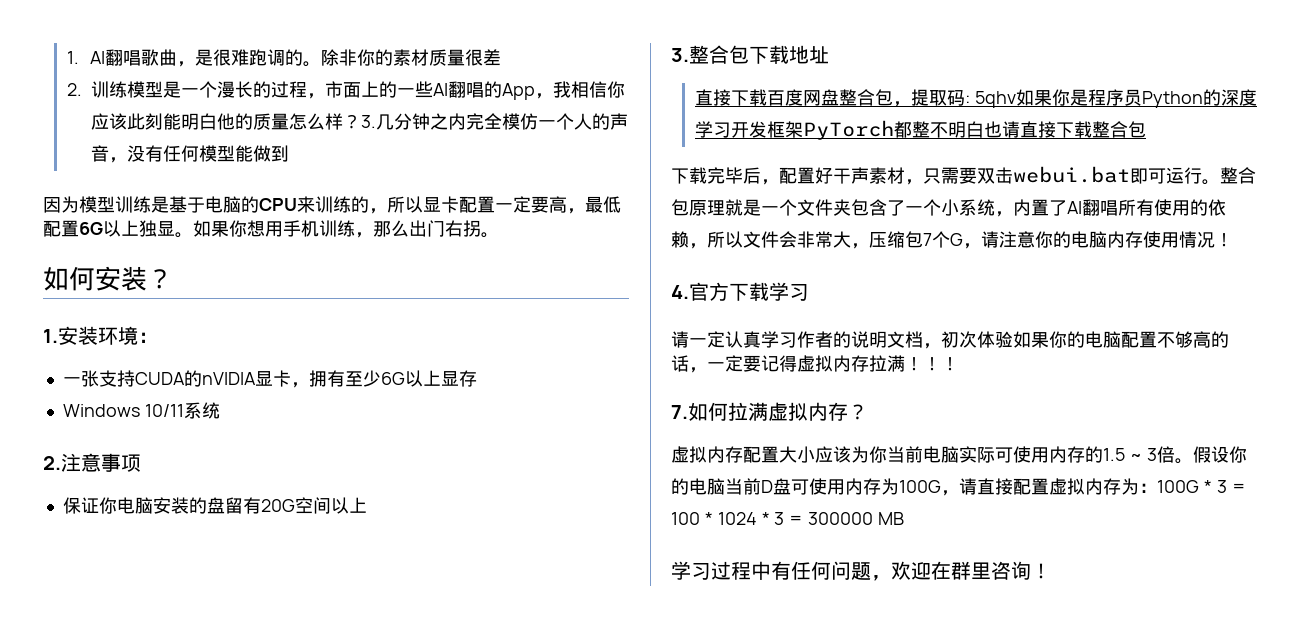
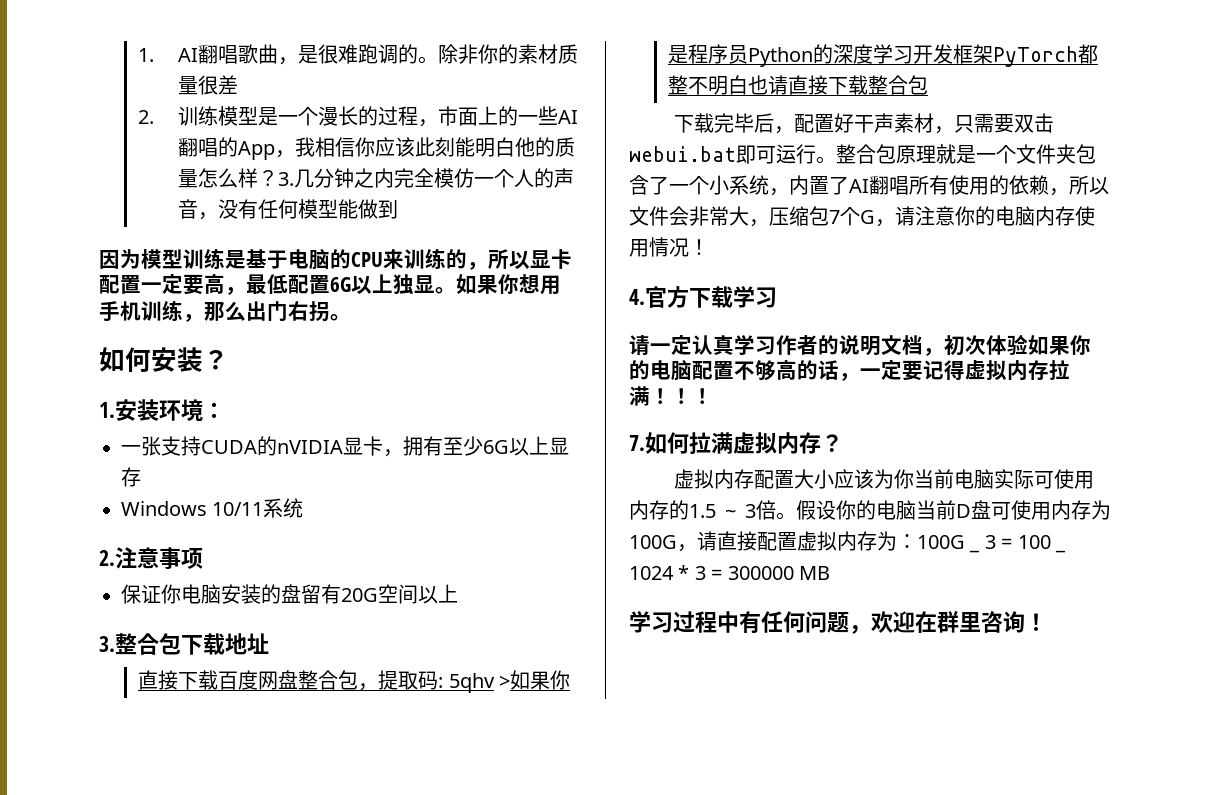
- 直接下载百度网盘整合包，提取码: 5qhv如果你是程序员Python的深度学习开发框架PyTorch都整不明白也请直接下载整合包
+ 直接下载百度网盘整合包，提取码: 5qhv >如果你是程序员Python的深度学习开发框架PyTorch都整不明白也请直接下载整合包
- 假设你的电脑当前D盘可使用内存为100G，请直接配置虚拟内存为：100G * 3 = 100 * 1024 * 3 = 300000 MB
+ 假设你的电脑当前D盘可使用内存为100G，请直接配置虚拟内存为：100G _ 3 = 100 _ 1024 * 3 = 300000 MB

